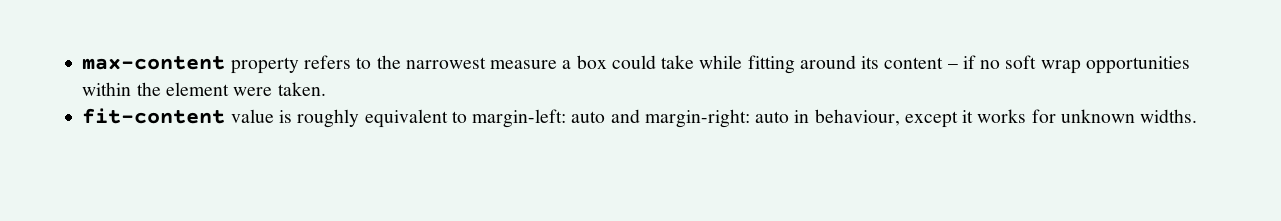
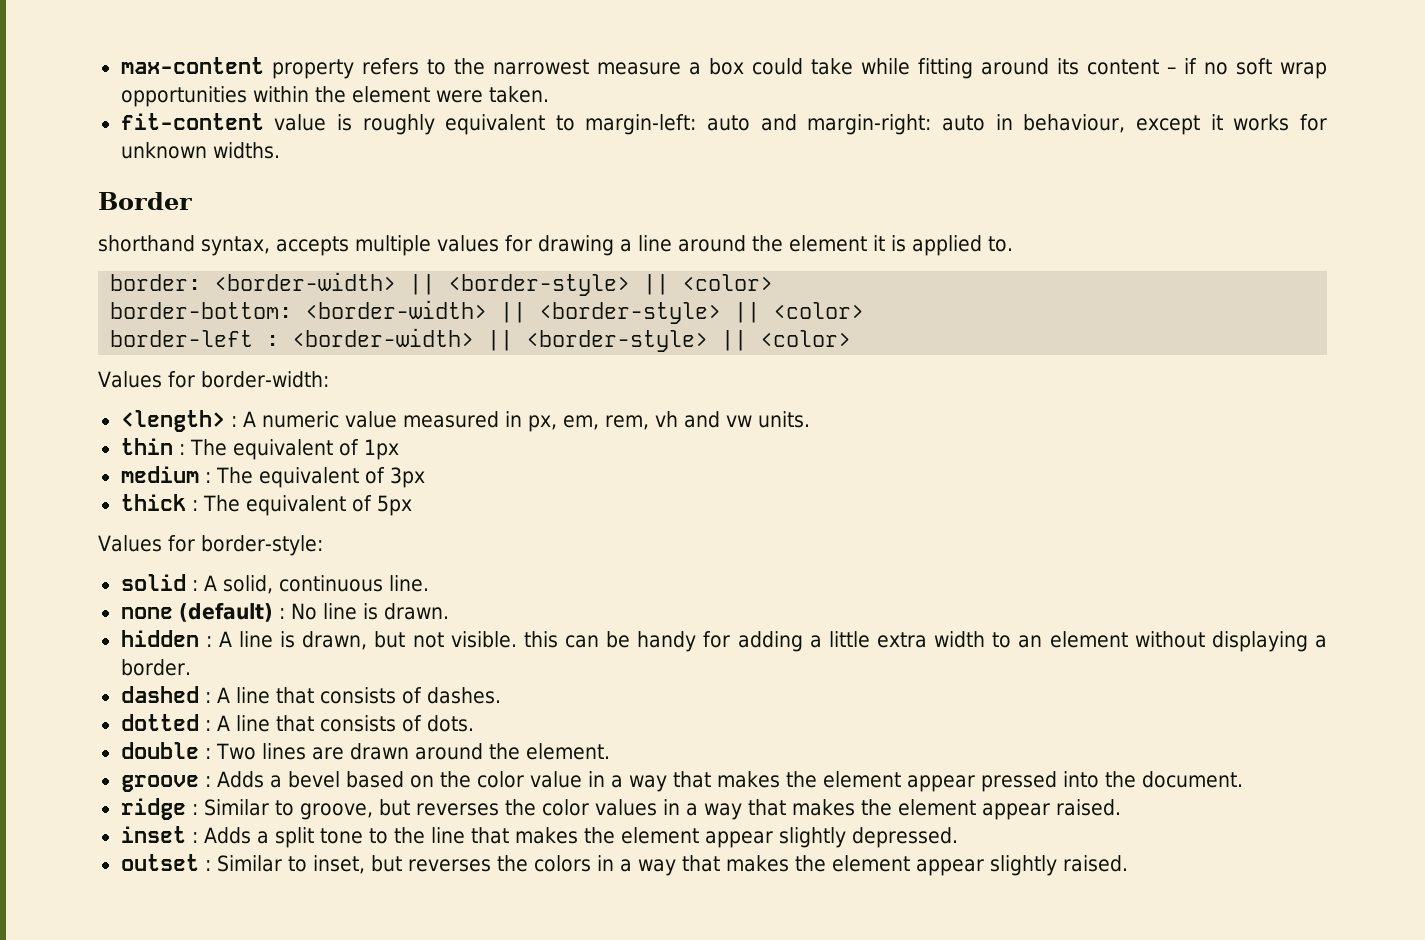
+ Border
+ shorthand syntax, accepts multiple values for drawing a line around the element it is applied to.
+ border: <border-width> || <border-style> || <color>
+ border-bottom: <border-width> || <border-style> || <color>
+ border-left : <border-width> || <border-style> || <color>
+ Values for border-width:
+ <length> : A numeric value measured in px, em, rem, vh and vw units.
+ thin : The equivalent of 1px
+ medium : The equivalent of 3px
+ thick : The equivalent of 5px
+ Values for border-style:
+ solid : A solid, continuous line.
+ none (default) : No line is drawn.
+ hidden : A line is drawn, but not visible. this can be handy for adding a little extra width to an element without displaying a border.
+ dashed : A line that consists of dashes.
+ dotted : A line that consists of dots.
+ double : Two lines are drawn around the element.
+ groove : Adds a bevel based on the color value in a way that makes the element appear pressed into the document.
+ ridge : Similar to groove, but reverses the color values in a way that makes the element appear raised.
+ inset : Adds a split tone to the line that makes the element appear slightly depressed.
+ outset : Similar to inset, but reverses the colors in a way that makes the element appear slightly raised.

